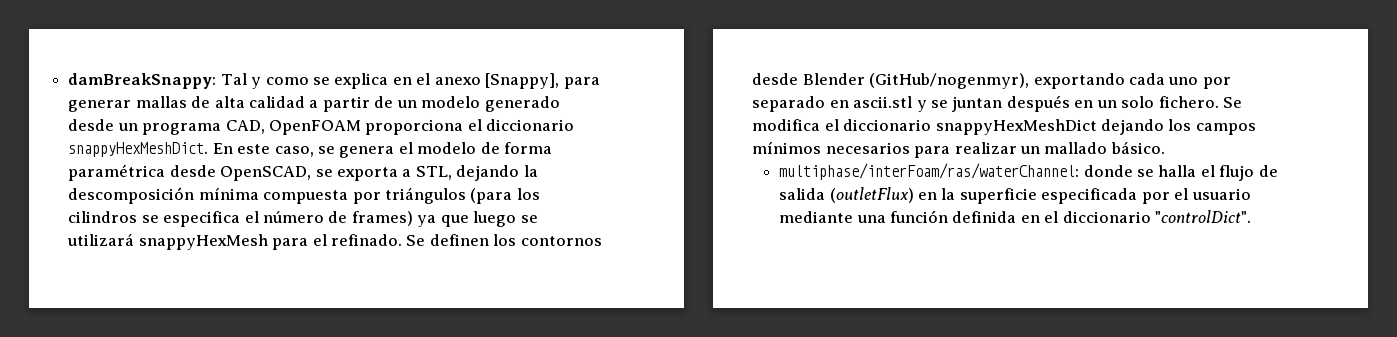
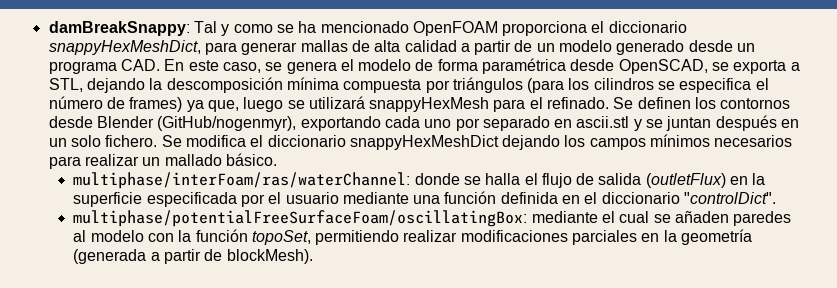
- damBreakSnappy: Tal y como se explica en el anexo [Snappy], para generar mallas de alta calidad a partir de un modelo generado desde un programa CAD, OpenFOAM proporciona el diccionario snappyHexMeshDict. En este caso, se genera el modelo de forma paramétrica desde OpenSCAD, se exporta a STL, dejando la descomposición mínima compuesta por triángulos (para los cilindros se especifica el número de frames) ya que luego se utilizará snappyHexMesh para el refinado.
+ damBreakSnappy: Tal y como se ha mencionado OpenFOAM proporciona el diccionario snappyHexMeshDict, para generar mallas de alta calidad a partir de un modelo generado desde un programa CAD. En este caso, se genera el modelo de forma paramétrica desde OpenSCAD, se exporta a STL, dejando la descomposición mínima compuesta por triángulos (para los cilindros se especifica el número de frames) ya que, luego se utilizará snappyHexMesh para el refinado.
+ multiphase/potentialFreeSurfaceFoam/oscillatingBox: mediante el cual se añaden paredes al modelo con la función topoSet, permitiendo realizar modificaciones parciales en la geometría (generada a partir de blockMesh).

